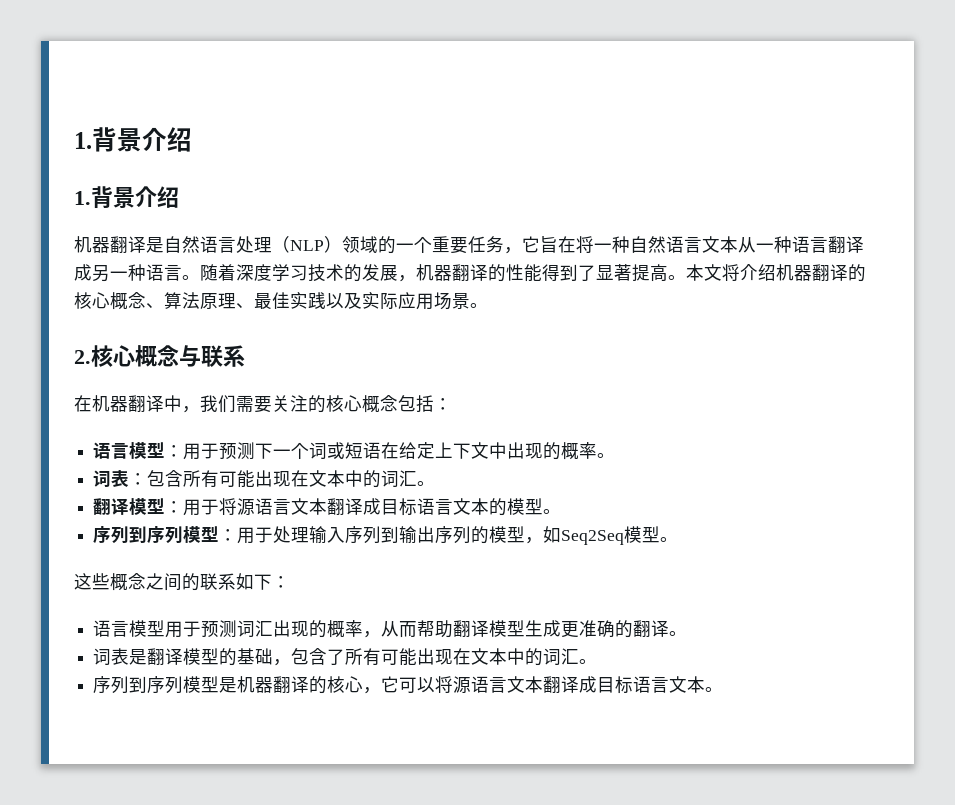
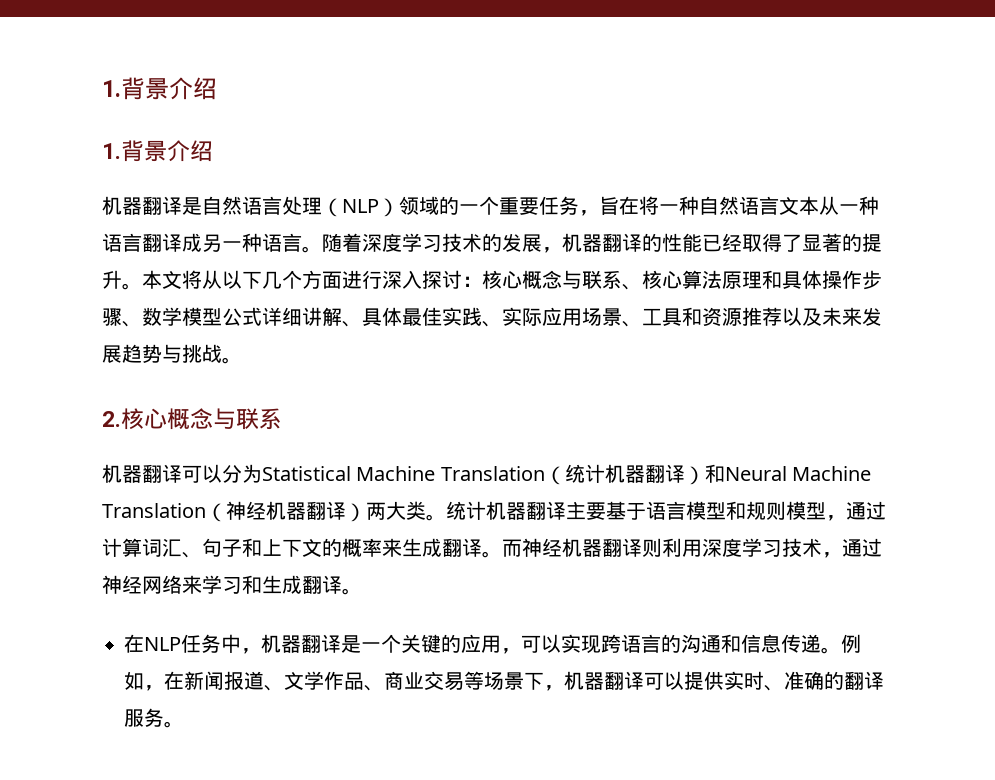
- 机器翻译是自然语言处理（NLP）领域的一个重要任务，它旨在将一种自然语言文本从一种语言翻译成另一种语言。
+ 机器翻译是自然语言处理（NLP）领域的一个重要任务，旨在将一种自然语言文本从一种语言翻译成另一种语言。
- 随着深度学习技术的发展，机器翻译的性能得到了显著提高。本文将介绍机器翻译的核心概念、算法原理、最佳实践以及实际应用场景。
+ 随着深度学习技术的发展，机器翻译的性能已经取得了显著的提升。本文将从以下几个方面进行深入探讨：核心概念与联系、核心算法原理和具体操作步骤、数学模型公式详细讲解、具体最佳实践、实际应用场景、工具和资源推荐以及未来发展趋势与挑战。
- 在机器翻译中，我们需要关注的核心概念包括：
- 语言模型：用于预测下一个词或短语在给定上下文中出现的概率。
- 词表：包含所有可能出现在文本中的词汇。
- 翻译模型：用于将源语言文本翻译成目标语言文本的模型。
- 序列到序列模型：用于处理输入序列到输出序列的模型，如Seq2Seq模型。
- 这些概念之间的联系如下：
- 语言模型用于预测词汇出现的概率，从而帮助翻译模型生成更准确的翻译。
- 词表是翻译模型的基础，包含了所有可能出现在文本中的词汇。
- 序列到序列模型是机器翻译的核心，它可以将源语言文本翻译成目标语言文本。
+ 机器翻译可以分为Statistical Machine Translation（统计机器翻译）和Neural Machine Translation（神经机器翻译）两大类。统计机器翻译主要基于语言模型和规则模型，通过计算词汇、句子和上下文的概率来生成翻译。而神经机器翻译则利用深度学习技术，通过神经网络来学习和生成翻译。
+ 在NLP任务中，机器翻译是一个关键的应用，可以实现跨语言的沟通和信息传递。例如，在新闻报道、文学作品、商业交易等场景下，机器翻译可以提供实时、准确的翻译服务。

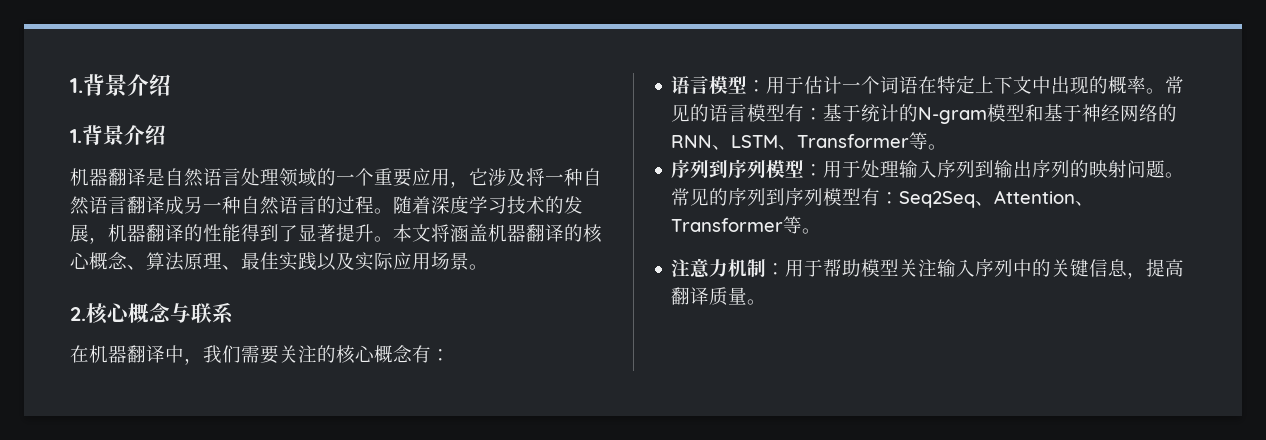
- 机器翻译是自然语言处理（NLP）领域的一个重要任务，旨在将一种自然语言文本从一种语言翻译成另一种语言。
+ 机器翻译是自然语言处理领域的一个重要应用，它涉及将一种自然语言翻译成另一种自然语言的过程。
- 随着深度学习技术的发展，机器翻译的性能已经取得了显著的提升。本文将从以下几个方面进行深入探讨：核心概念与联系、核心算法原理和具体操作步骤、数学模型公式详细讲解、具体最佳实践、实际应用场景、工具和资源推荐以及未来发展趋势与挑战。
+ 随着深度学习技术的发展，机器翻译的性能得到了显著提升。本文将涵盖机器翻译的核心概念、算法原理、最佳实践以及实际应用场景。
- 机器翻译可以分为Statistical Machine Translation（统计机器翻译）和Neural Machine Translation（神经机器翻译）两大类。统计机器翻译主要基于语言模型和规则模型，通过计算词汇、句子和上下文的概率来生成翻译。而神经机器翻译则利用深度学习技术，通过神经网络来学习和生成翻译。
- 在NLP任务中，机器翻译是一个关键的应用，可以实现跨语言的沟通和信息传递。例如，在新闻报道、文学作品、商业交易等场景下，机器翻译可以提供实时、准确的翻译服务。
+ 在机器翻译中，我们需要关注的核心概念有：
+ 语言模型：用于估计一个词语在特定上下文中出现的概率。常见的语言模型有：基于统计的N-gram模型和基于神经网络的RNN、LSTM、Transformer等。
+ 序列到序列模型：用于处理输入序列到输出序列的映射问题。常见的序列到序列模型有：Seq2Seq、Attention、Transformer等。
+ 注意力机制：用于帮助模型关注输入序列中的关键信息，提高翻译质量。

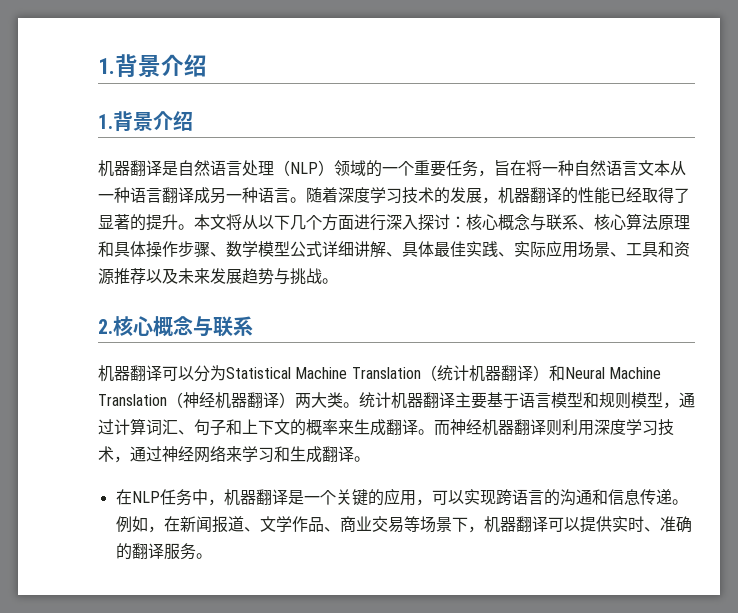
- 机器翻译是自然语言处理领域的一个重要应用，它涉及将一种自然语言翻译成另一种自然语言的过程。
+ 机器翻译是自然语言处理（NLP）领域的一个重要任务，旨在将一种自然语言文本从一种语言翻译成另一种语言。
- 随着深度学习技术的发展，机器翻译的性能得到了显著提升。本文将涵盖机器翻译的核心概念、算法原理、最佳实践以及实际应用场景。
+ 随着深度学习技术的发展，机器翻译的性能已经取得了显著的提升。本文将从以下几个方面进行深入探讨：核心概念与联系、核心算法原理和具体操作步骤、数学模型公式详细讲解、具体最佳实践、实际应用场景、工具和资源推荐以及未来发展趋势与挑战。
- 在机器翻译中，我们需要关注的核心概念有：
- 语言模型：用于估计一个词语在特定上下文中出现的概率。常见的语言模型有：基于统计的N-gram模型和基于神经网络的RNN、LSTM、Transformer等。
- 序列到序列模型：用于处理输入序列到输出序列的映射问题。常见的序列到序列模型有：Seq2Seq、Attention、Transformer等。
- 注意力机制：用于帮助模型关注输入序列中的关键信息，提高翻译质量。
+ 机器翻译可以分为Statistical Machine Translation（统计机器翻译）和Neural Machine Translation（神经机器翻译）两大类。统计机器翻译主要基于语言模型和规则模型，通过计算词汇、句子和上下文的概率来生成翻译。而神经机器翻译则利用深度学习技术，通过神经网络来学习和生成翻译。
+ 在NLP任务中，机器翻译是一个关键的应用，可以实现跨语言的沟通和信息传递。例如，在新闻报道、文学作品、商业交易等场景下，机器翻译可以提供实时、准确的翻译服务。

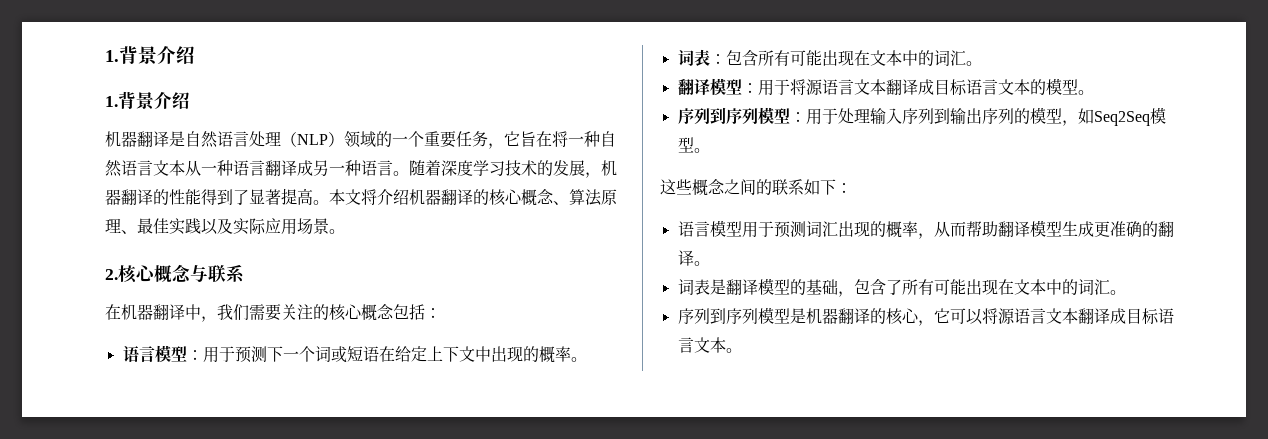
- 机器翻译是自然语言处理（NLP）领域的一个重要任务，旨在将一种自然语言文本从一种语言翻译成另一种语言。
+ 机器翻译是自然语言处理（NLP）领域的一个重要任务，它旨在将一种自然语言文本从一种语言翻译成另一种语言。
- 随着深度学习技术的发展，机器翻译的性能已经取得了显著的提升。本文将从以下几个方面进行深入探讨：核心概念与联系、核心算法原理和具体操作步骤、数学模型公式详细讲解、具体最佳实践、实际应用场景、工具和资源推荐以及未来发展趋势与挑战。
+ 随着深度学习技术的发展，机器翻译的性能得到了显著提高。本文将介绍机器翻译的核心概念、算法原理、最佳实践以及实际应用场景。
- 机器翻译可以分为Statistical Machine Translation（统计机器翻译）和Neural Machine Translation（神经机器翻译）两大类。统计机器翻译主要基于语言模型和规则模型，通过计算词汇、句子和上下文的概率来生成翻译。而神经机器翻译则利用深度学习技术，通过神经网络来学习和生成翻译。
- 在NLP任务中，机器翻译是一个关键的应用，可以实现跨语言的沟通和信息传递。例如，在新闻报道、文学作品、商业交易等场景下，机器翻译可以提供实时、准确的翻译服务。
+ 在机器翻译中，我们需要关注的核心概念包括：
+ 语言模型：用于预测下一个词或短语在给定上下文中出现的概率。
+ 词表：包含所有可能出现在文本中的词汇。
+ 翻译模型：用于将源语言文本翻译成目标语言文本的模型。
+ 序列到序列模型：用于处理输入序列到输出序列的模型，如Seq2Seq模型。
+ 这些概念之间的联系如下：
+ 语言模型用于预测词汇出现的概率，从而帮助翻译模型生成更准确的翻译。
+ 词表是翻译模型的基础，包含了所有可能出现在文本中的词汇。
+ 序列到序列模型是机器翻译的核心，它可以将源语言文本翻译成目标语言文本。

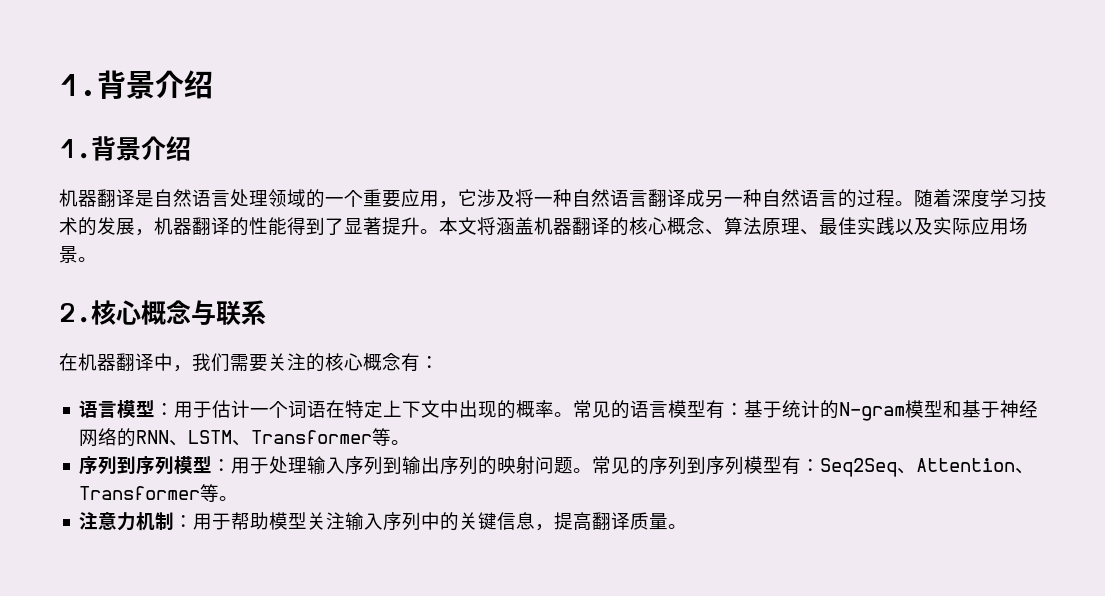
- 机器翻译是自然语言处理（NLP）领域的一个重要任务，它旨在将一种自然语言文本从一种语言翻译成另一种语言。
+ 机器翻译是自然语言处理领域的一个重要应用，它涉及将一种自然语言翻译成另一种自然语言的过程。
- 随着深度学习技术的发展，机器翻译的性能得到了显著提高。
+ 随着深度学习技术的发展，机器翻译的性能得到了显著提升。
- 本文将介绍机器翻译的核心概念、算法原理、最佳实践以及实际应用场景。
+ 本文将涵盖机器翻译的核心概念、算法原理、最佳实践以及实际应用场景。
- 在机器翻译中，我们需要关注的核心概念包括：
+ 在机器翻译中，我们需要关注的核心概念有：
- 语言模型：用于预测下一个词或短语在给定上下文中出现的概率。
- 词表：包含所有可能出现在文本中的词汇。
- 翻译模型：用于将源语言文本翻译成目标语言文本的模型。
+ 语言模型：用于估计一个词语在特定上下文中出现的概率。常见的语言模型有：基于统计的N-gram模型和基于神经网络的RNN、LSTM、Transformer等。
- 序列到序列模型：用于处理输入序列到输出序列的模型，如Seq2Seq模型。
- 这些概念之间的联系如下：
- 语言模型用于预测词汇出现的概率，从而帮助翻译模型生成更准确的翻译。
- 词表是翻译模型的基础，包含了所有可能出现在文本中的词汇。
- 序列到序列模型是机器翻译的核心，它可以将源语言文本翻译成目标语言文本。
+ 序列到序列模型：用于处理输入序列到输出序列的映射问题。常见的序列到序列模型有：Seq2Seq、Attention、Transformer等。
+ 注意力机制：用于帮助模型关注输入序列中的关键信息，提高翻译质量。

